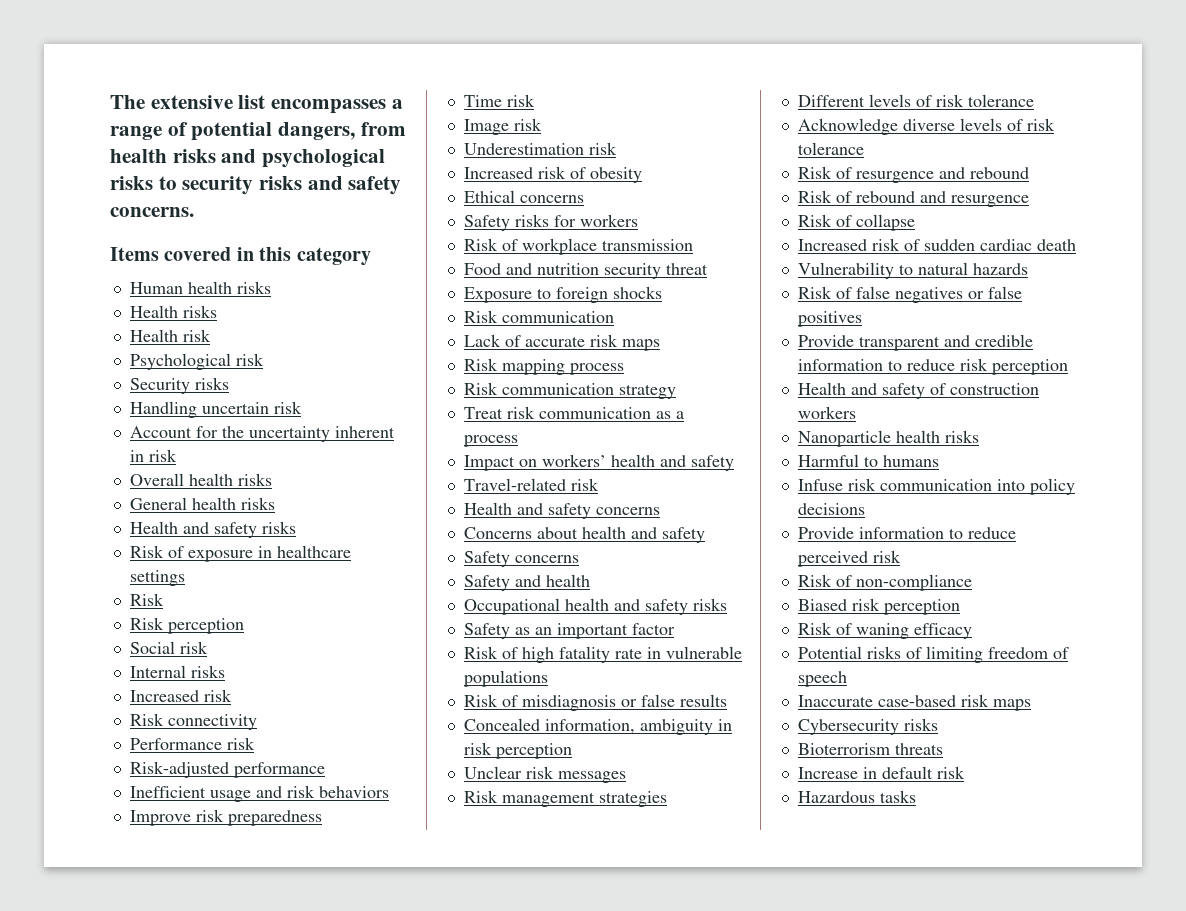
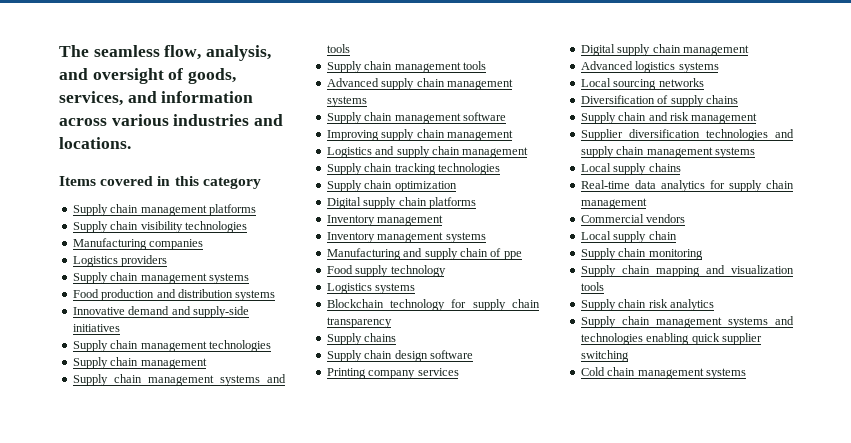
- The extensive list encompasses a range of potential dangers, from health risks and psychological risks to security risks and safety concerns.
+ The seamless flow, analysis, and oversight of goods, services, and information across various industries and locations.
- Human health risks
- Health risks
- Health risk
- Psychological risk
- Security risks
- Handling uncertain risk
- Account for the uncertainty inherent in risk
- Overall health risks
- General health risks
- Health and safety risks
- Risk of exposure in healthcare settings
- Risk
- Risk perception
- Social risk
- Internal risks
- Increased risk
- Risk connectivity
- Performance risk
- Risk-adjusted performance
- Inefficient usage and risk behaviors
- Improve risk preparedness
- Time risk
- Image risk
- Underestimation risk
- Increased risk of obesity
- Ethical concerns
- Safety risks for workers
- Risk of workplace transmission
- Food and nutrition security threat
- Exposure to foreign shocks
- Risk communication
- Lack of accurate risk maps
- Risk mapping process
- Risk communication strategy
- Treat risk communication as a process
- Impact on workers’ health and safety
- Travel-related risk
- Health and safety concerns
- Concerns about health and safety
- Safety concerns
- Safety and health
- Occupational health and safety risks
- Safety as an important factor
- Risk of high fatality rate in vulnerable populations
- Risk of misdiagnosis or false results
- Concealed information, ambiguity in risk perception
- Unclear risk messages
- Risk management strategies
- Different levels of risk tolerance
- Acknowledge diverse levels of risk tolerance
- Risk of resurgence and rebound
- Risk of rebound and resurgence
- Risk of collapse
- Increased risk of sudden cardiac death
- Vulnerability to natural hazards
- Risk of false negatives or false positives
- Provide transparent and credible information to reduce risk perception
- Health and safety of construction workers
- Nanoparticle health risks
- Harmful to humans
- Infuse risk communication into policy decisions
- Provide information to reduce perceived risk
- Risk of non-compliance
- Biased risk perception
- Risk of waning efficacy
- Potential risks of limiting freedom of speech
- Inaccurate case-based risk maps
- Cybersecurity risks
- Bioterrorism threats
- Increase in default risk
- Hazardous tasks
+ Supply chain management platforms
+ Supply chain visibility technologies
+ Manufacturing companies
+ Logistics providers
+ Supply chain management systems
+ Food production and distribution systems
+ Innovative demand and supply-side initiatives
+ Supply chain management technologies
+ Supply chain management
+ Supply chain management systems and tools
+ Supply chain management tools
+ Advanced supply chain management systems
+ Supply chain management software
+ Improving supply chain management
+ Logistics and supply chain management
+ Supply chain tracking technologies
+ Supply chain optimization
+ Digital supply chain platforms
+ Inventory management
+ Inventory management systems
+ Manufacturing and supply chain of ppe
+ Food supply technology
+ Logistics systems
+ Blockchain technology for supply chain transparency
+ Supply chains
+ Supply chain design software
+ Printing company services
+ Digital supply chain management
+ Advanced logistics systems
+ Local sourcing networks
+ Diversification of supply chains
+ Supply chain and risk management
+ Supplier diversification technologies and supply chain management systems
+ Local supply chains
+ Real-time data analytics for supply chain management
+ Commercial vendors
+ Local supply chain
+ Supply chain monitoring
+ Supply chain mapping and visualization tools
+ Supply chain risk analytics
+ Supply chain management systems and technologies enabling quick supplier switching
+ Cold chain management systems

